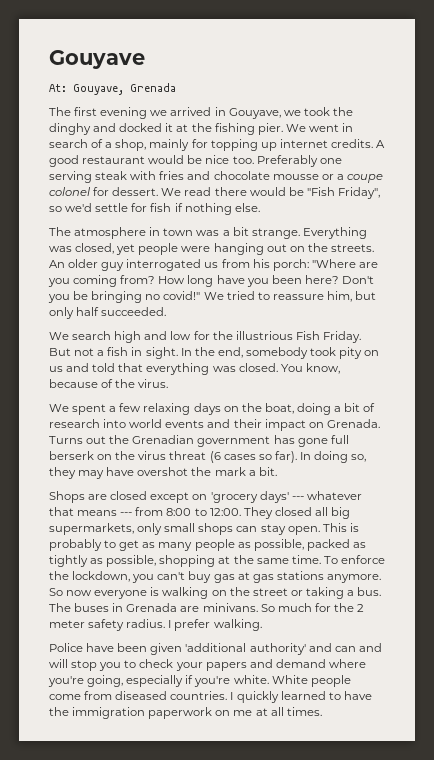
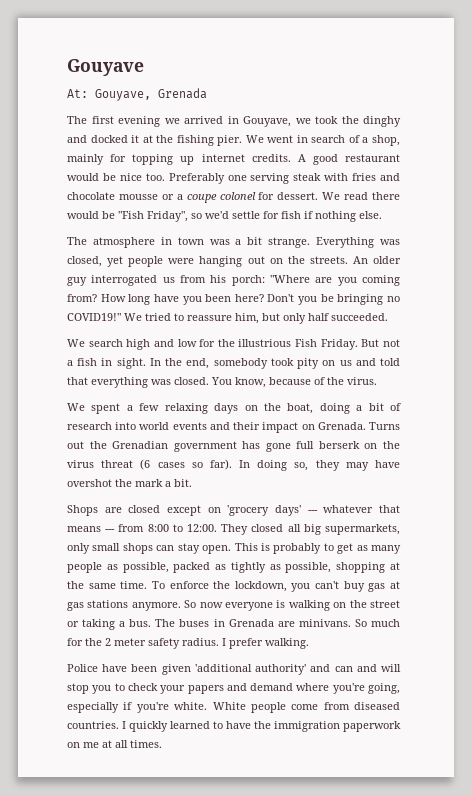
- Don't you be bringing no covid!"
+ Don't you be bringing no COVID19!"

